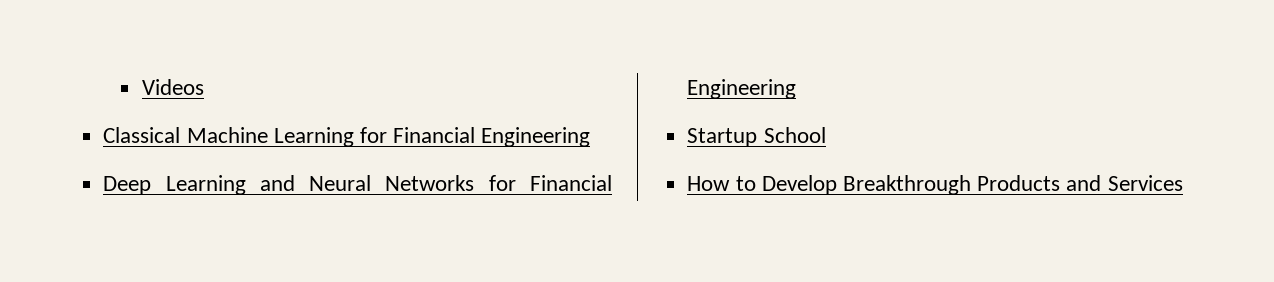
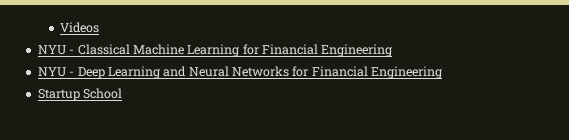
- Classical Machine Learning for Financial Engineering
+ NYU - Classical Machine Learning for Financial Engineering
- Deep Learning and Neural Networks for Financial Engineering
+ NYU - Deep Learning and Neural Networks for Financial Engineering
- How to Develop Breakthrough Products and Services

